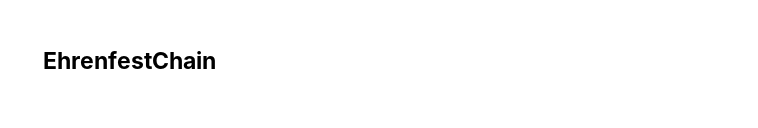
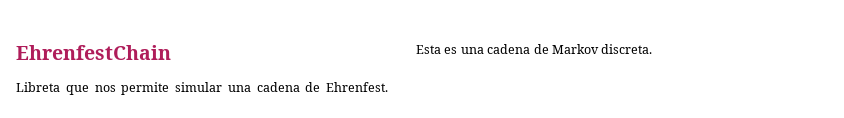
+ Libreta que nos permite simular una cadena de Ehrenfest. Esta es una cadena de Markov discreta.

